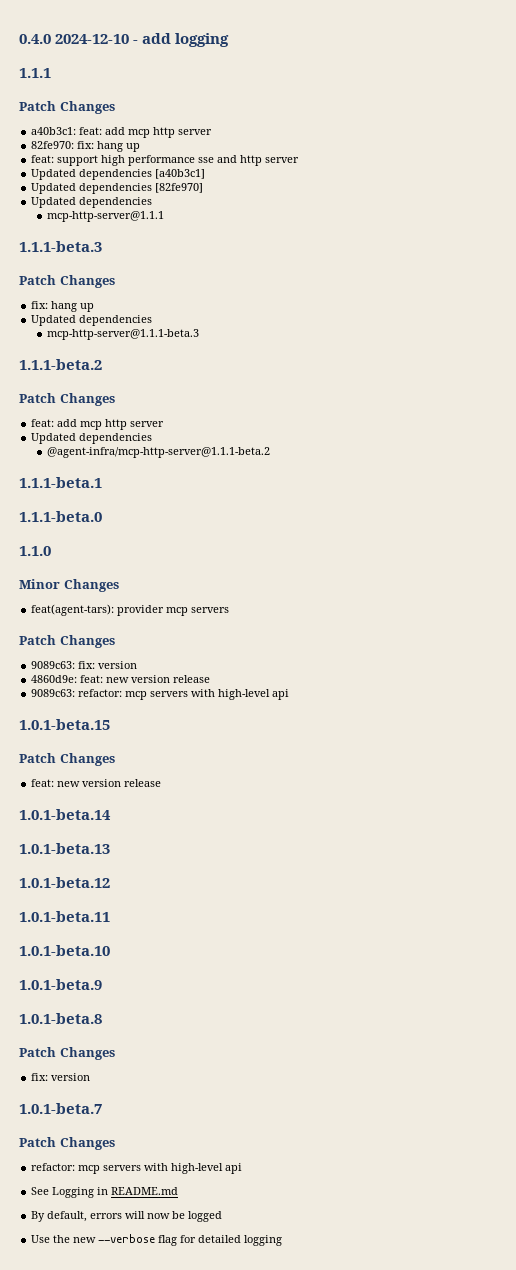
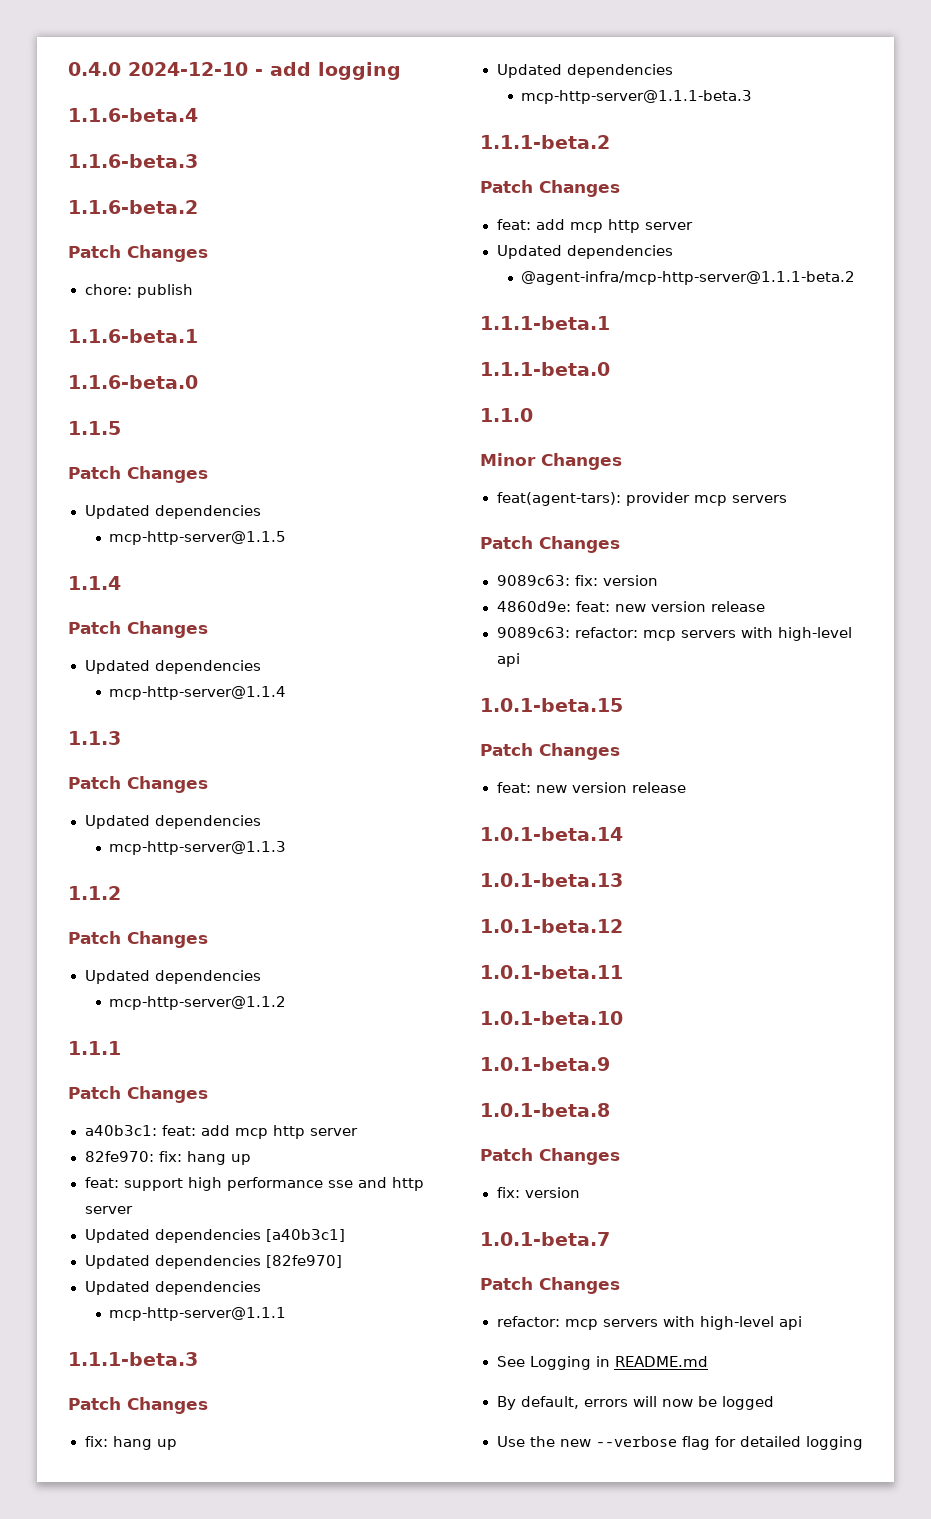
+ 1.1.6-beta.4
+ 1.1.6-beta.3
+ 1.1.6-beta.2
+ Patch Changes
+ chore: publish
+ 1.1.6-beta.1
+ 1.1.6-beta.0
+ 1.1.5
+ Patch Changes
+ Updated dependencies
+ mcp-http-server@1.1.5
+ 1.1.4
+ Patch Changes
+ Updated dependencies
+ mcp-http-server@1.1.4
+ 1.1.3
+ Patch Changes
+ Updated dependencies
+ mcp-http-server@1.1.3
+ 1.1.2
+ Patch Changes
+ Updated dependencies
+ mcp-http-server@1.1.2

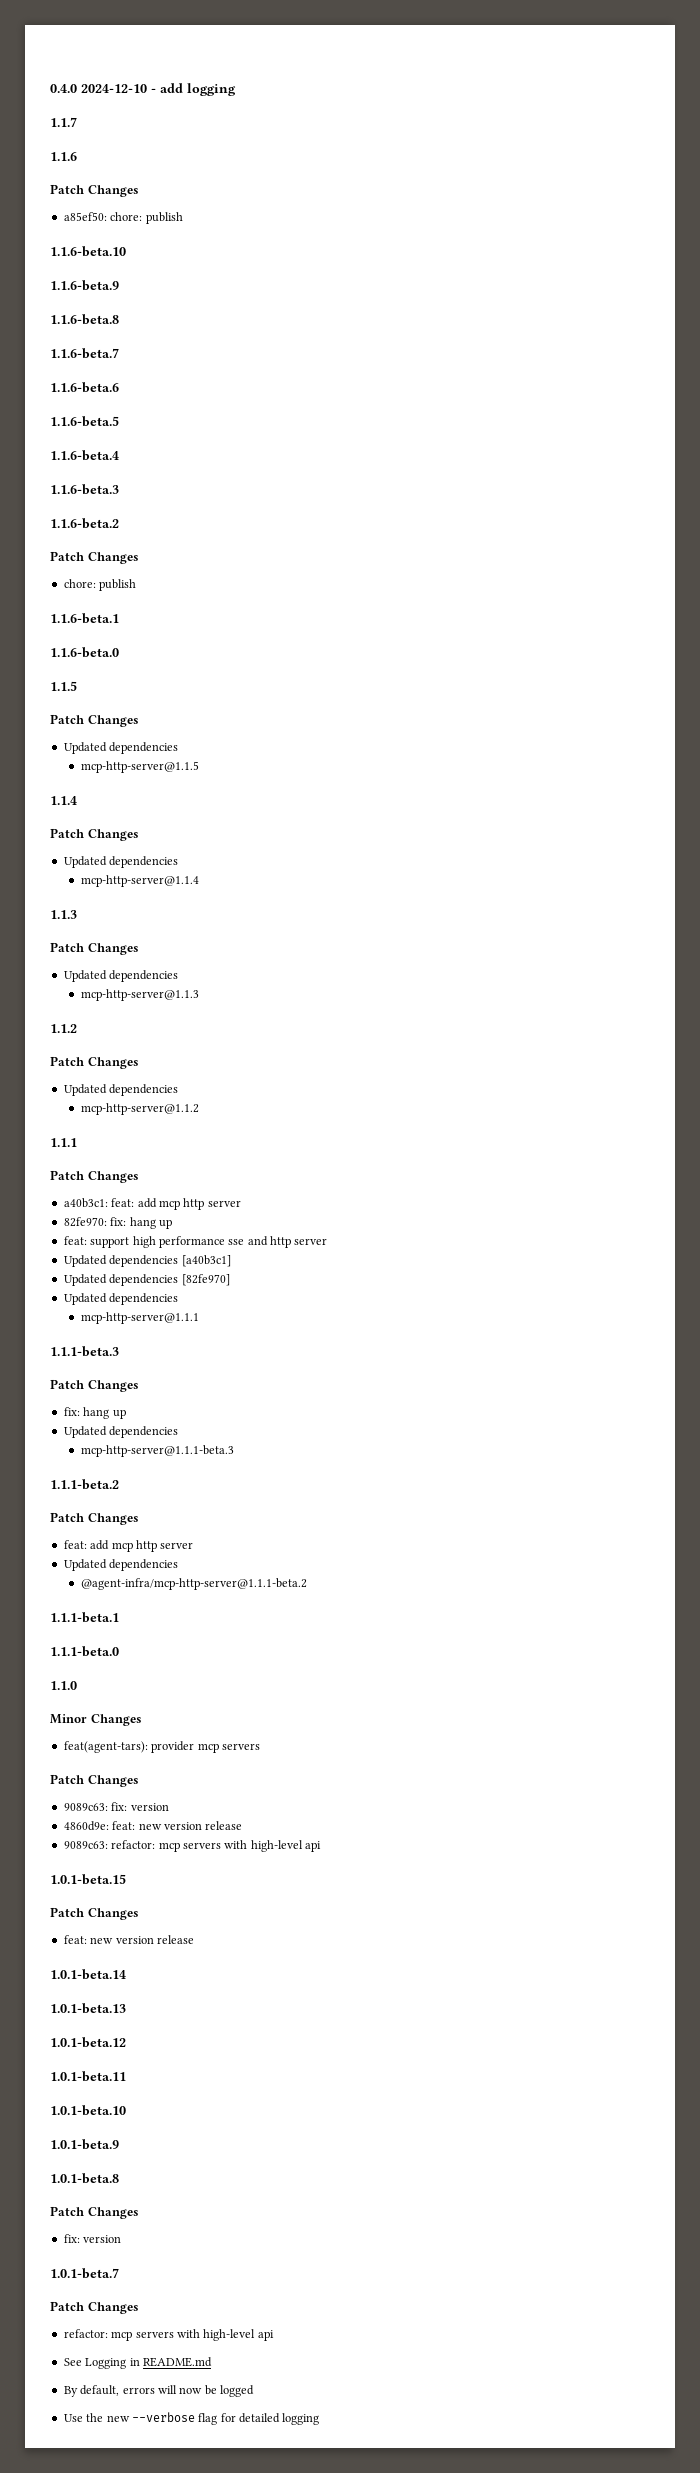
+ 1.1.7
+ 1.1.6
+ Patch Changes
+ a85ef50: chore: publish
+ 1.1.6-beta.10
+ 1.1.6-beta.9
+ 1.1.6-beta.8
+ 1.1.6-beta.7
+ 1.1.6-beta.6
+ 1.1.6-beta.5

